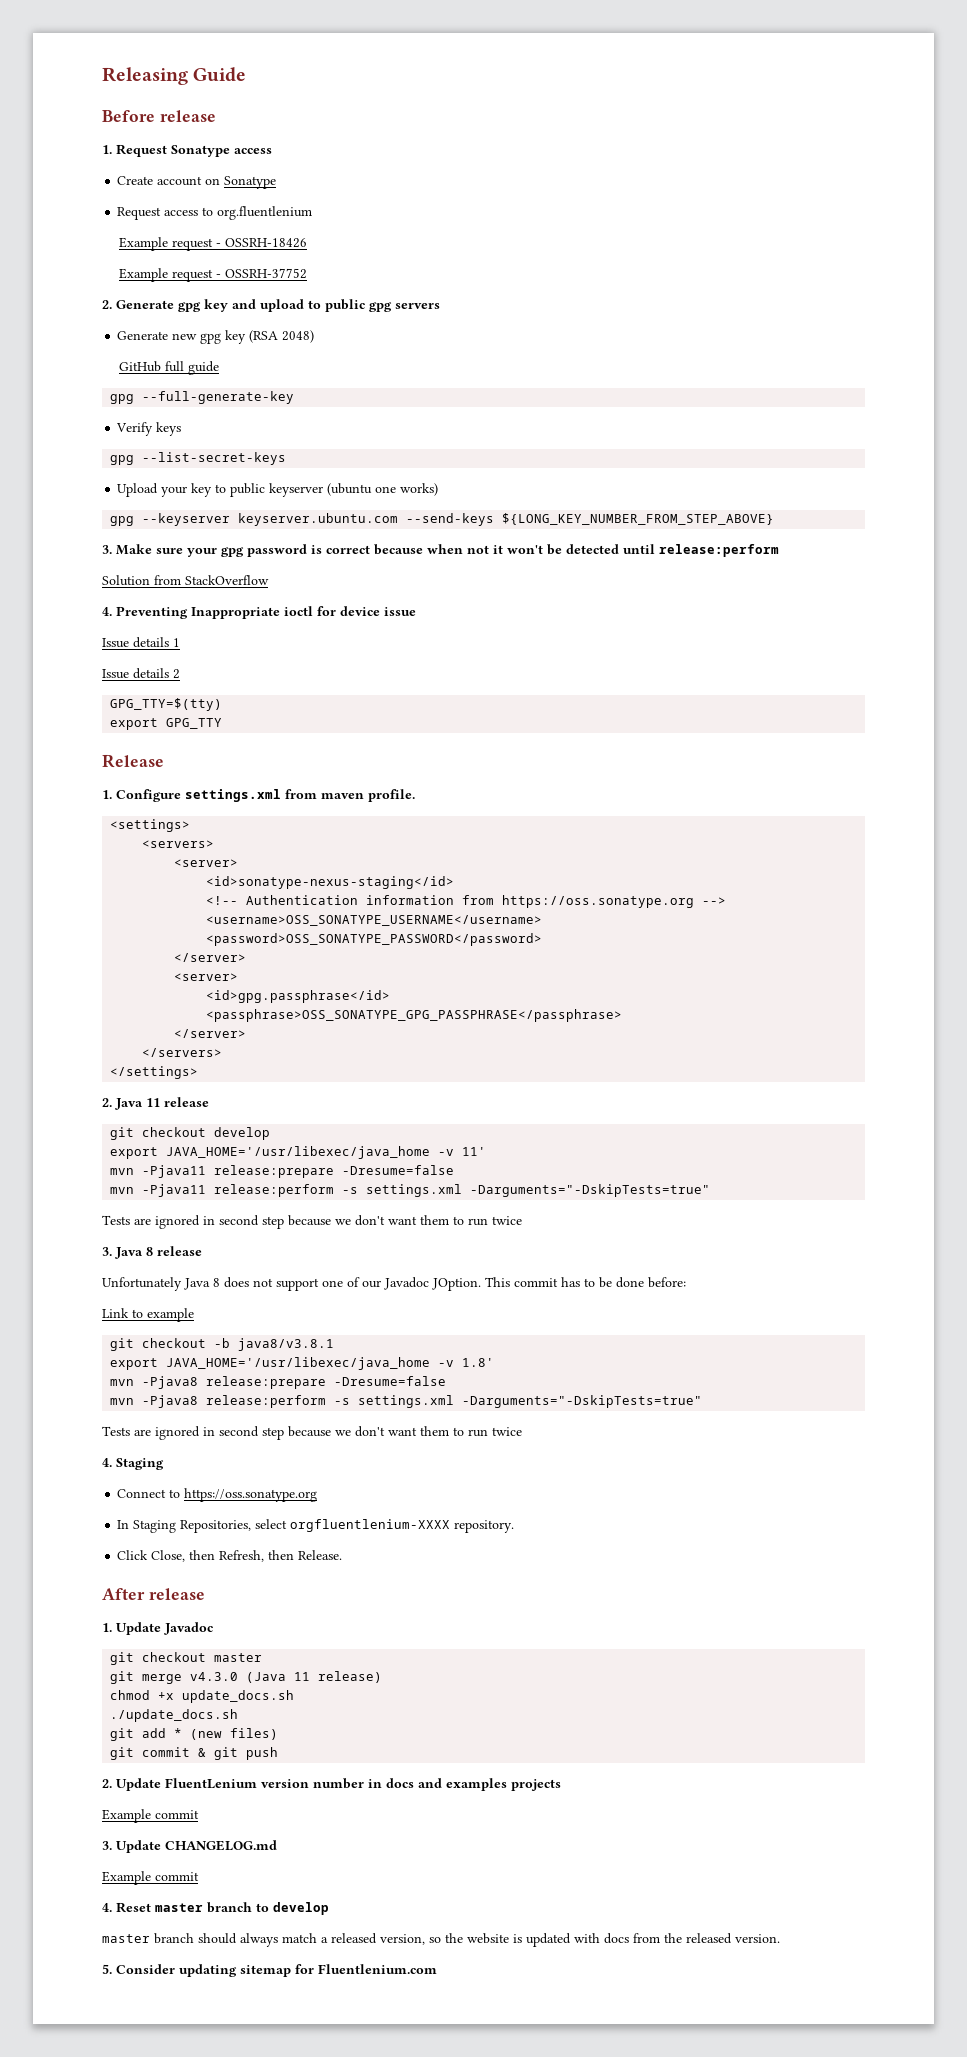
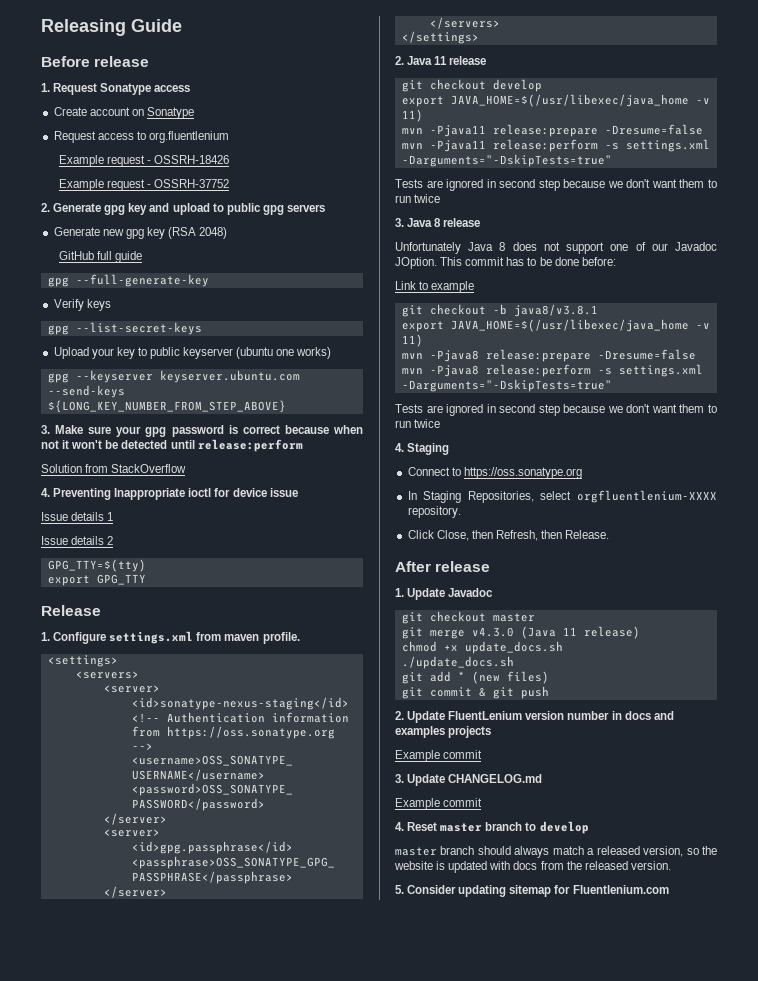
  git checkout develop
- export JAVA_HOME='/usr/libexec/java_home -v 11'
+ export JAVA_HOME=$(/usr/libexec/java_home -v 11)
  git checkout -b java8/v3.8.1
- export JAVA_HOME='/usr/libexec/java_home -v 1.8'
+ export JAVA_HOME=$(/usr/libexec/java_home -v 11)

